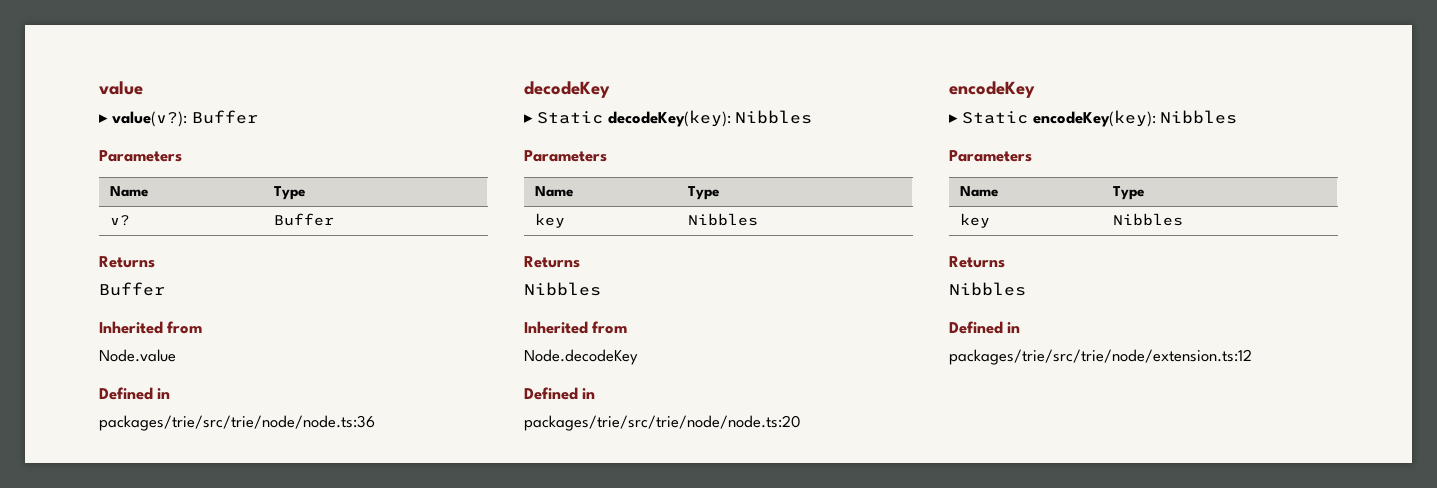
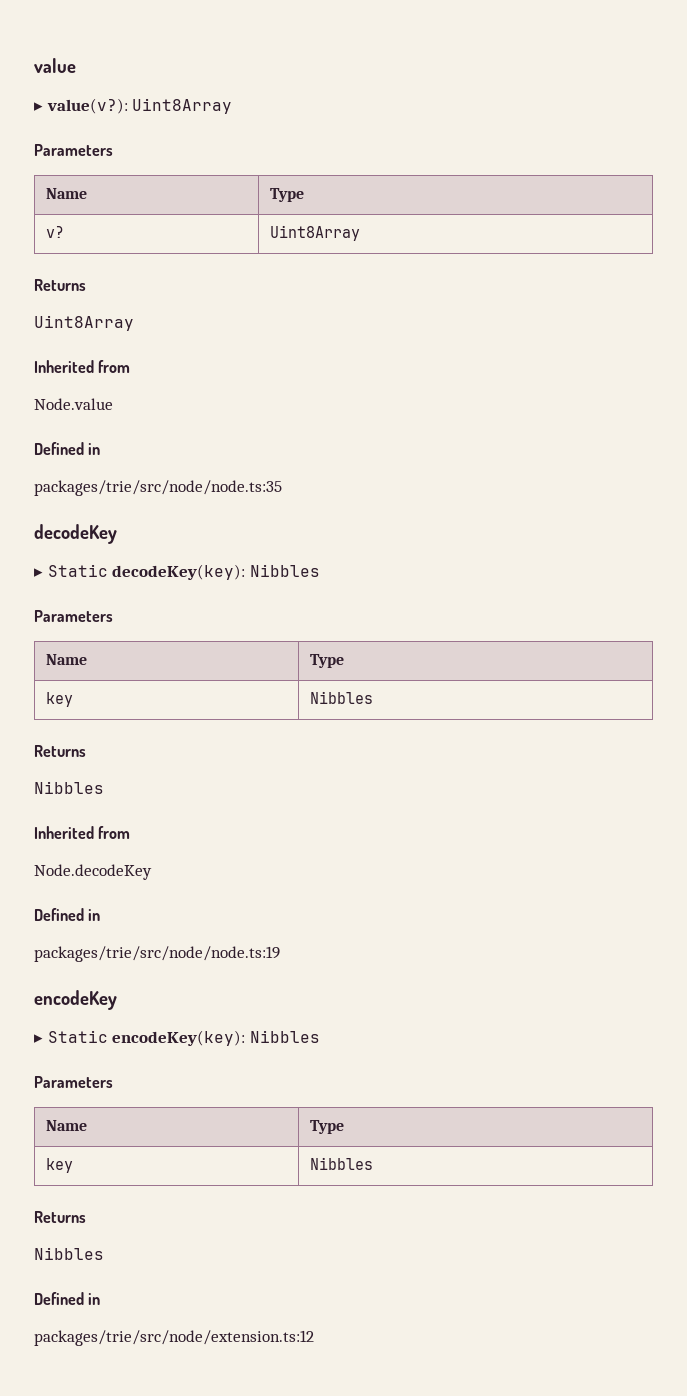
- ▸ value(v?): Buffer
+ ▸ value(v?): Uint8Array
- v? | Buffer
+ v? | Uint8Array
  Returns
- Buffer
+ Uint8Array
- packages/trie/src/trie/node/node.ts:36
+ packages/trie/src/node/node.ts:35
- packages/trie/src/trie/node/node.ts:20
+ packages/trie/src/node/node.ts:19
- packages/trie/src/trie/node/extension.ts:12
+ packages/trie/src/node/extension.ts:12

